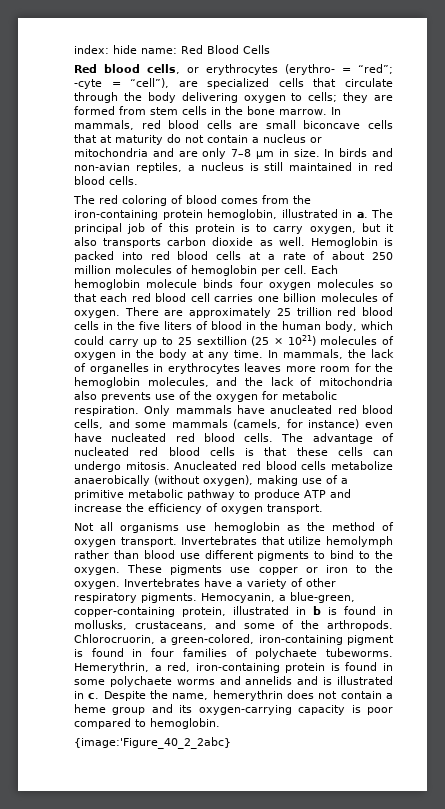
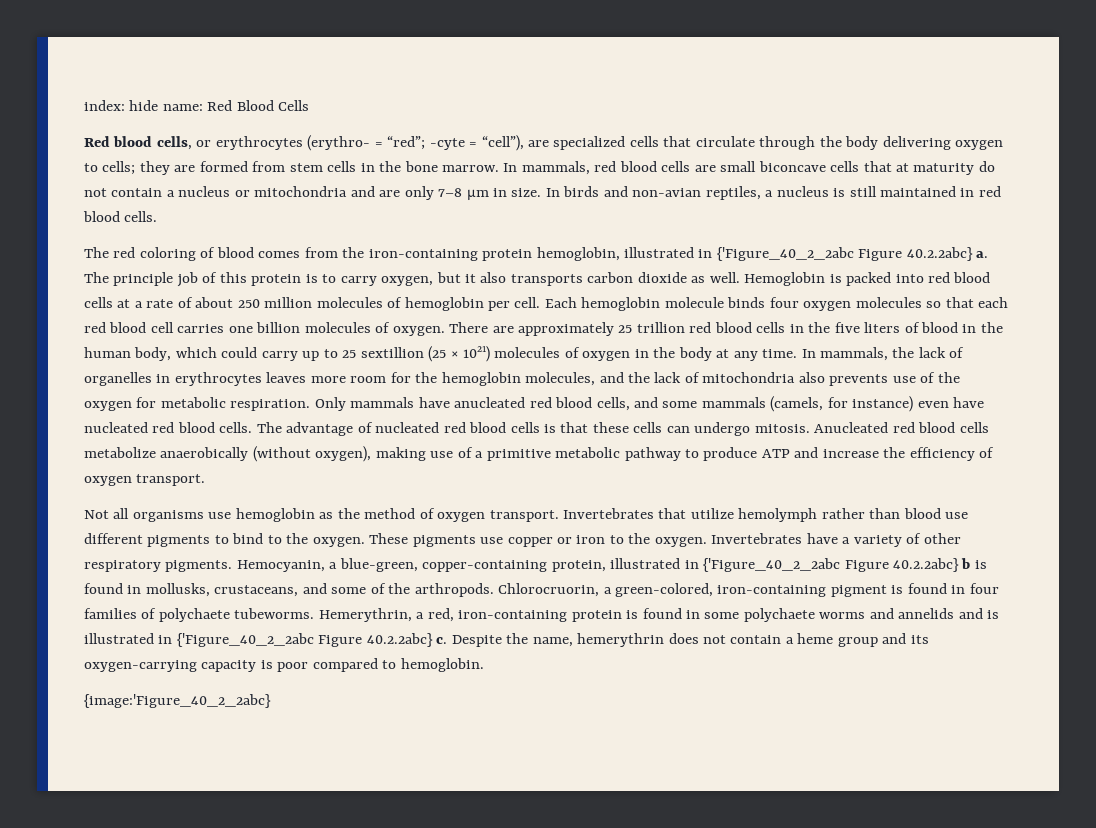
- The red coloring of blood comes from the iron-containing protein hemoglobin, illustrated in a.
+ The red coloring of blood comes from the iron-containing protein hemoglobin, illustrated in {'Figure_40_2_2abc Figure 40.2.2abc} a.
- The principal job of this protein is to carry oxygen, but it also transports carbon dioxide as well.
+ The principle job of this protein is to carry oxygen, but it also transports carbon dioxide as well.
- Hemocyanin, a blue-green, copper-containing protein, illustrated in b is found in mollusks, crustaceans, and some of the arthropods.
+ Hemocyanin, a blue-green, copper-containing protein, illustrated in {'Figure_40_2_2abc Figure 40.2.2abc} b is found in mollusks, crustaceans, and some of the arthropods.
- Hemerythrin, a red, iron-containing protein is found in some polychaete worms and annelids and is illustrated in c.
+ Hemerythrin, a red, iron-containing protein is found in some polychaete worms and annelids and is illustrated in {'Figure_40_2_2abc Figure 40.2.2abc} c.

